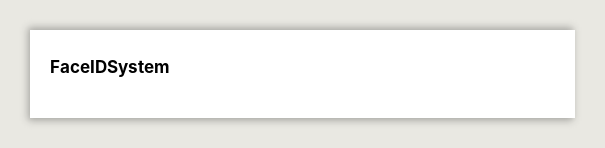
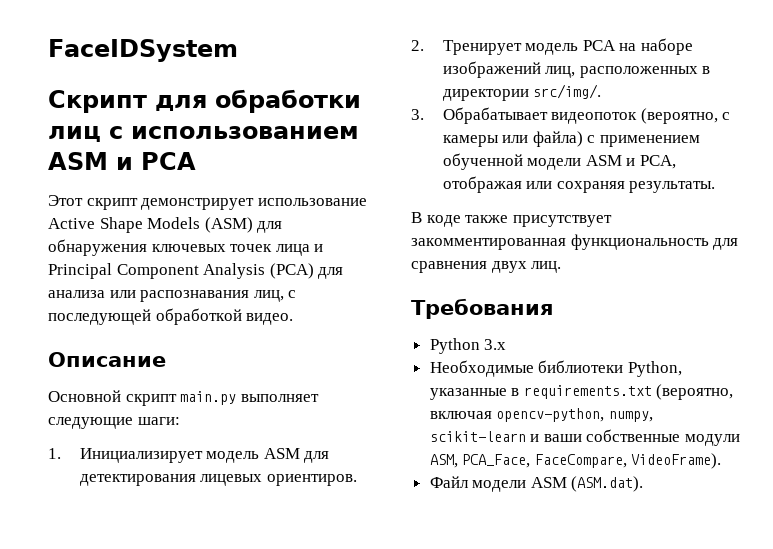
+ Скрипт для обработки лиц с использованием ASM и PCA
+ Этот скрипт демонстрирует использование Active Shape Models (ASM) для обнаружения ключевых точек лица и Principal Component Analysis (PCA) для анализа или распознавания лиц, с последующей обработкой видео.
+ Описание
+ Основной скрипт main.py выполняет следующие шаги:
+ 1. Инициализирует модель ASM для детектирования лицевых ориентиров.
+ 2. Тренирует модель PCA на наборе изображений лиц, расположенных в директории src/img/.
+ 3. Обрабатывает видеопоток (вероятно, с камеры или файла) с применением обученной модели ASM и PCA, отображая или сохраняя результаты.
+ В коде также присутствует закомментированная функциональность для сравнения двух лиц.
+ Требования
+ Python 3.x
+ Необходимые библиотеки Python, указанные в requirements.txt (вероятно, включая opencv-python, numpy, scikit-learn и ваши собственные модули ASM, PCA_Face, FaceCompare, VideoFrame).
+ Файл модели ASM (ASM.dat).

